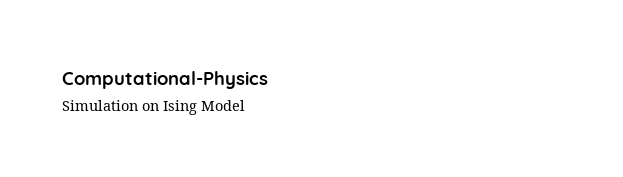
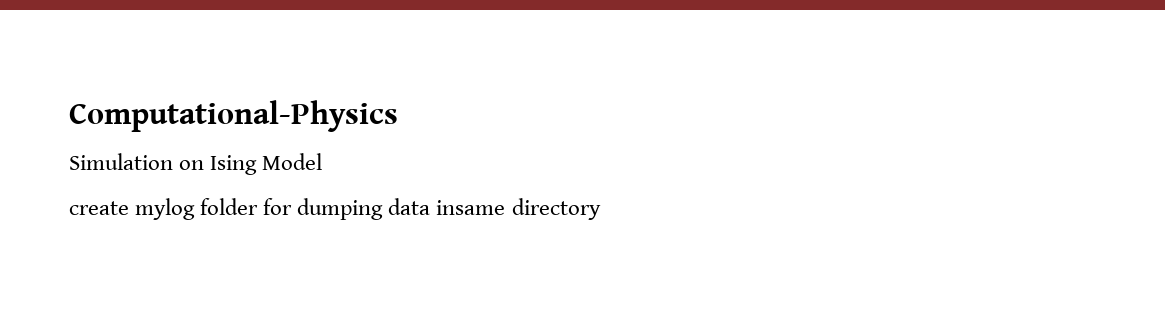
+ create mylog folder for dumping data insame directory

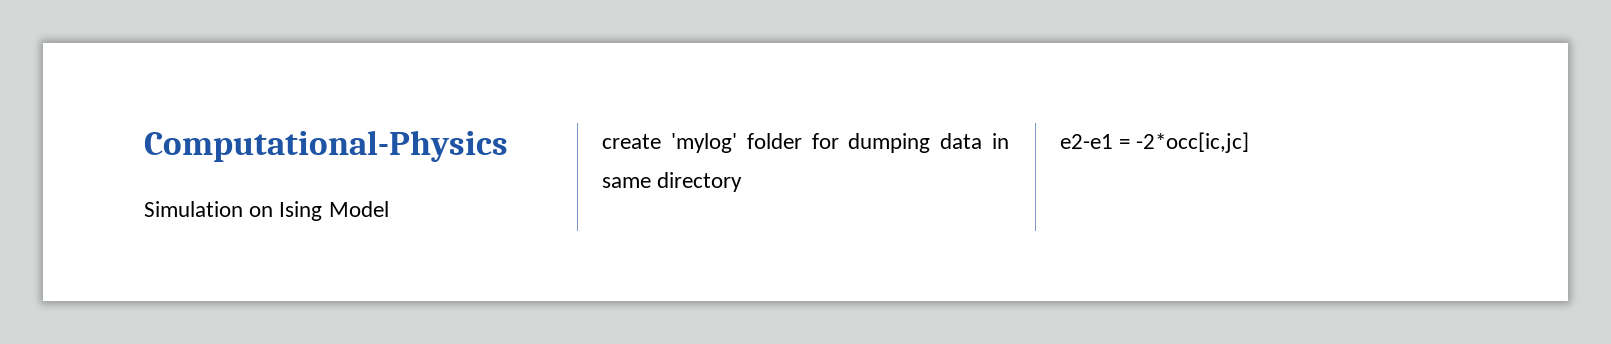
- create mylog folder for dumping data insame directory
+ create 'mylog' folder for dumping data in same directory
+ e2-e1 = -2*occ[ic,jc]

